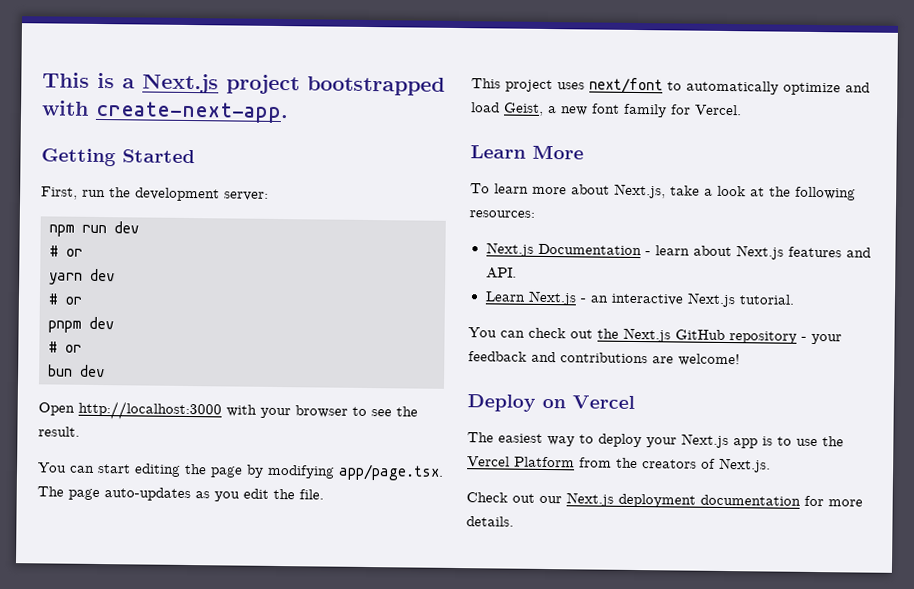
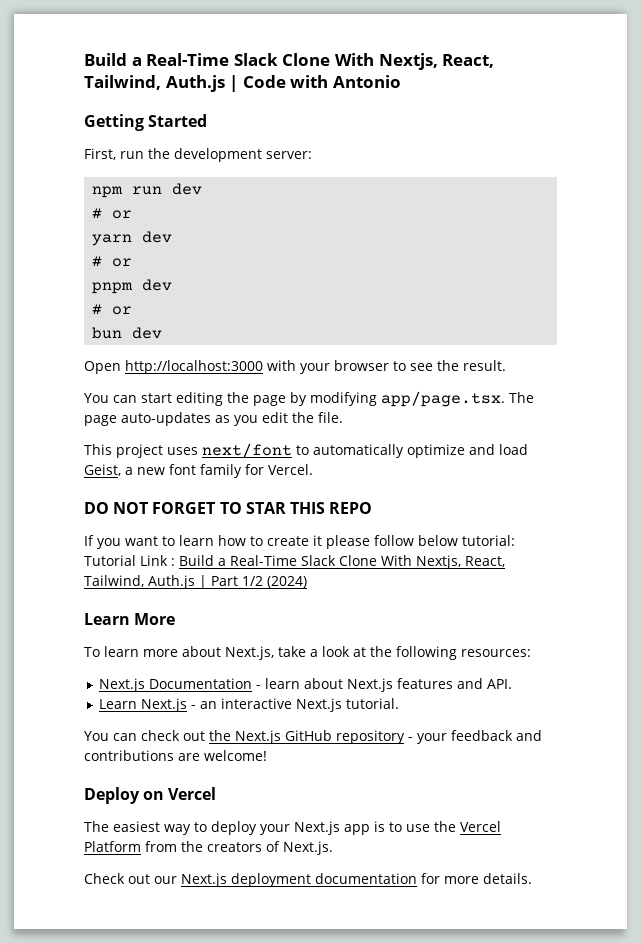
- This is a Next.js project bootstrapped with create-next-app.
+ Build a Real-Time Slack Clone With Nextjs, React, Tailwind, Auth.js | Code with Antonio
+ DO NOT FORGET TO STAR THIS REPO
+ If you want to learn how to create it please follow below tutorial: Tutorial Link : Build a Real-Time Slack Clone With Nextjs, React, Tailwind, Auth.js | Part 1/2 (2024)

